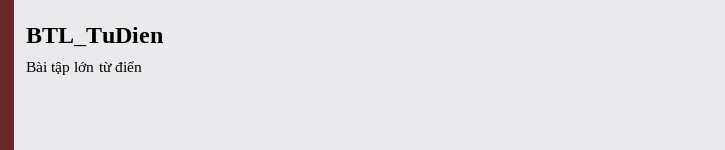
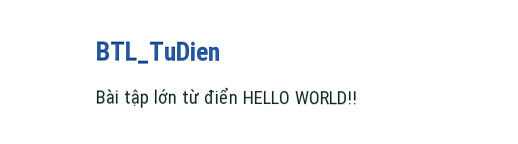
- Bài tập lớn từ điển
+ Bài tập lớn từ điển HELLO WORLD!!

